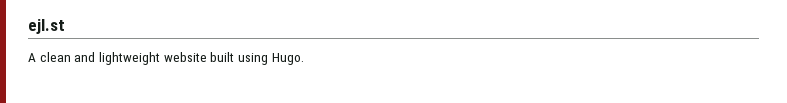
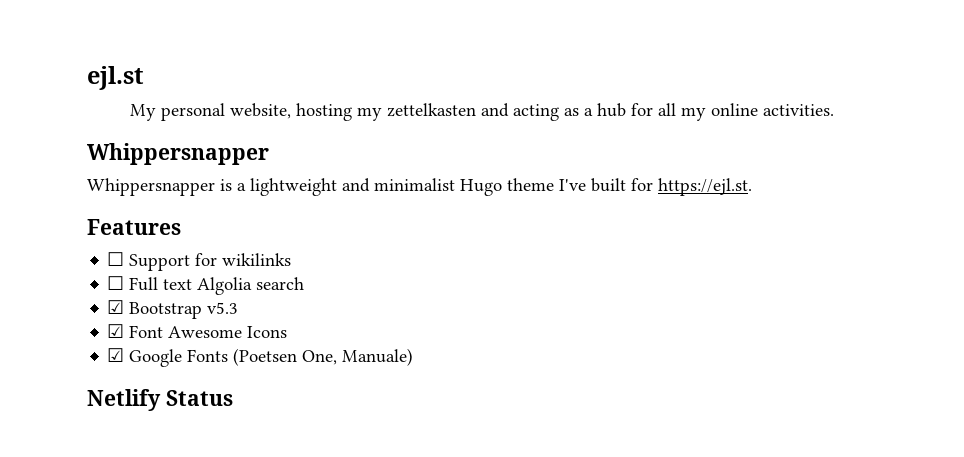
- A clean and lightweight website built using Hugo.
+ My personal website, hosting my zettelkasten and acting as a hub for all my online activities.
+ Whippersnapper
+ Whippersnapper is a lightweight and minimalist Hugo theme I've built for https://ejl.st.
+ Features
+ ☐ Support for wikilinks
+ ☐ Full text Algolia search
+ ☑ Bootstrap v5.3
+ ☑ Font Awesome Icons
+ ☑ Google Fonts (Poetsen One, Manuale)
+ Netlify Status

